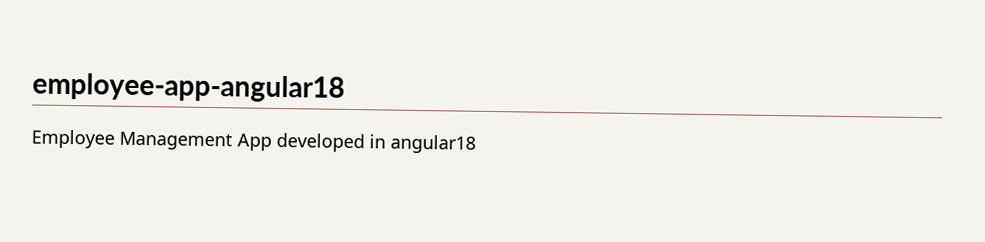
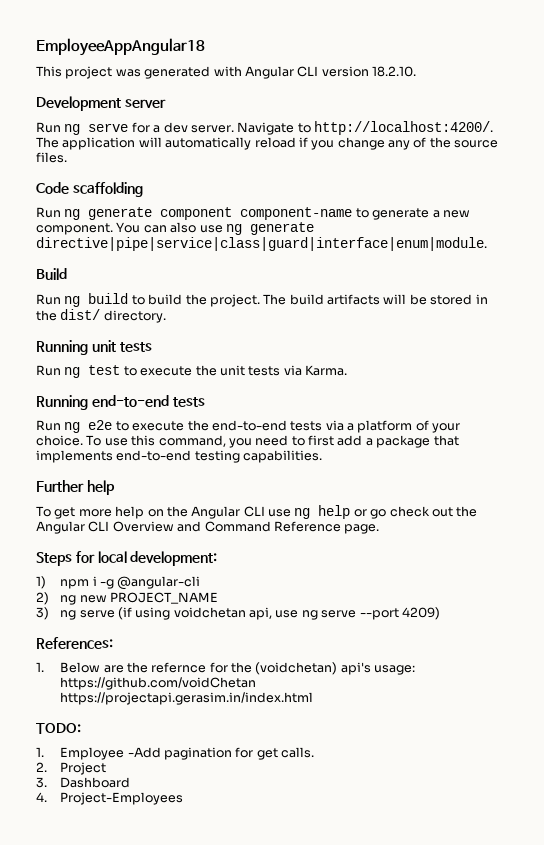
- employee-app-angular18
- Employee Management App developed in angular18
+ EmployeeAppAngular18
+ This project was generated with Angular CLI version 18.2.10.
+ Development server
+ Run ng serve for a dev server. Navigate to http://localhost:4200/. The application will automatically reload if you change any of the source files.
+ Code scaffolding
+ Run ng generate component component-name to generate a new component. You can also use ng generate directive|pipe|service|class|guard|interface|enum|module.
+ Build
+ Run ng build to build the project. The build artifacts will be stored in the dist/ directory.
+ Running unit tests
+ Run ng test to execute the unit tests via Karma.
+ Running end-to-end tests
+ Run ng e2e to execute the end-to-end tests via a platform of your choice. To use this command, you need to first add a package that implements end-to-end testing capabilities.
+ Further help
+ To get more help on the Angular CLI use ng help or go check out the Angular CLI Overview and Command Reference page.
+ Steps for local development:
+ 1) npm i -g @angular-cli
+ 2) ng new PROJECT_NAME
+ 3) ng serve (if using voidchetan api, use ng serve --port 4209)
+ References:
+ 1. Below are the refernce for the (voidchetan) api's usage: https://github.com/voidChetan https://projectapi.gerasim.in/index.html
+ TODO:
+ 1. Employee -Add pagination for get calls.
+ 2. Project
+ 3. Dashboard
+ 4. Project-Employees

